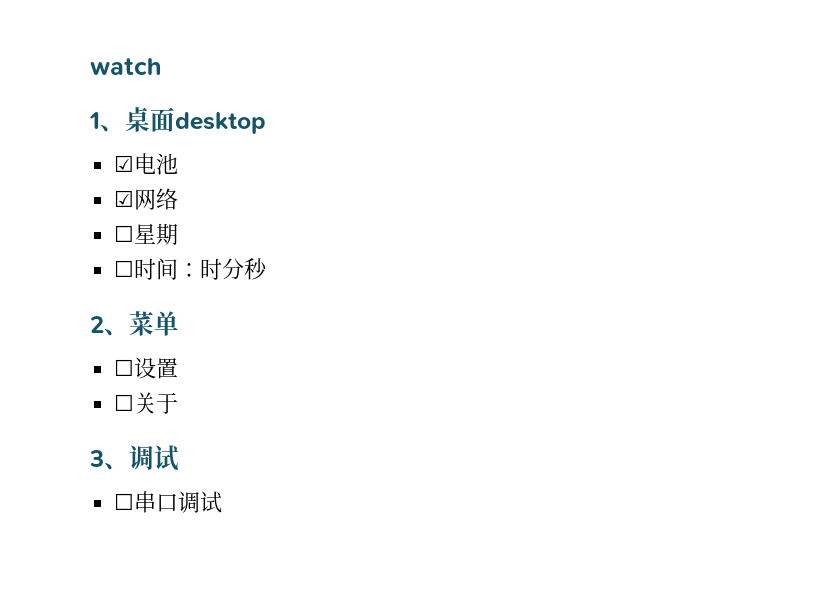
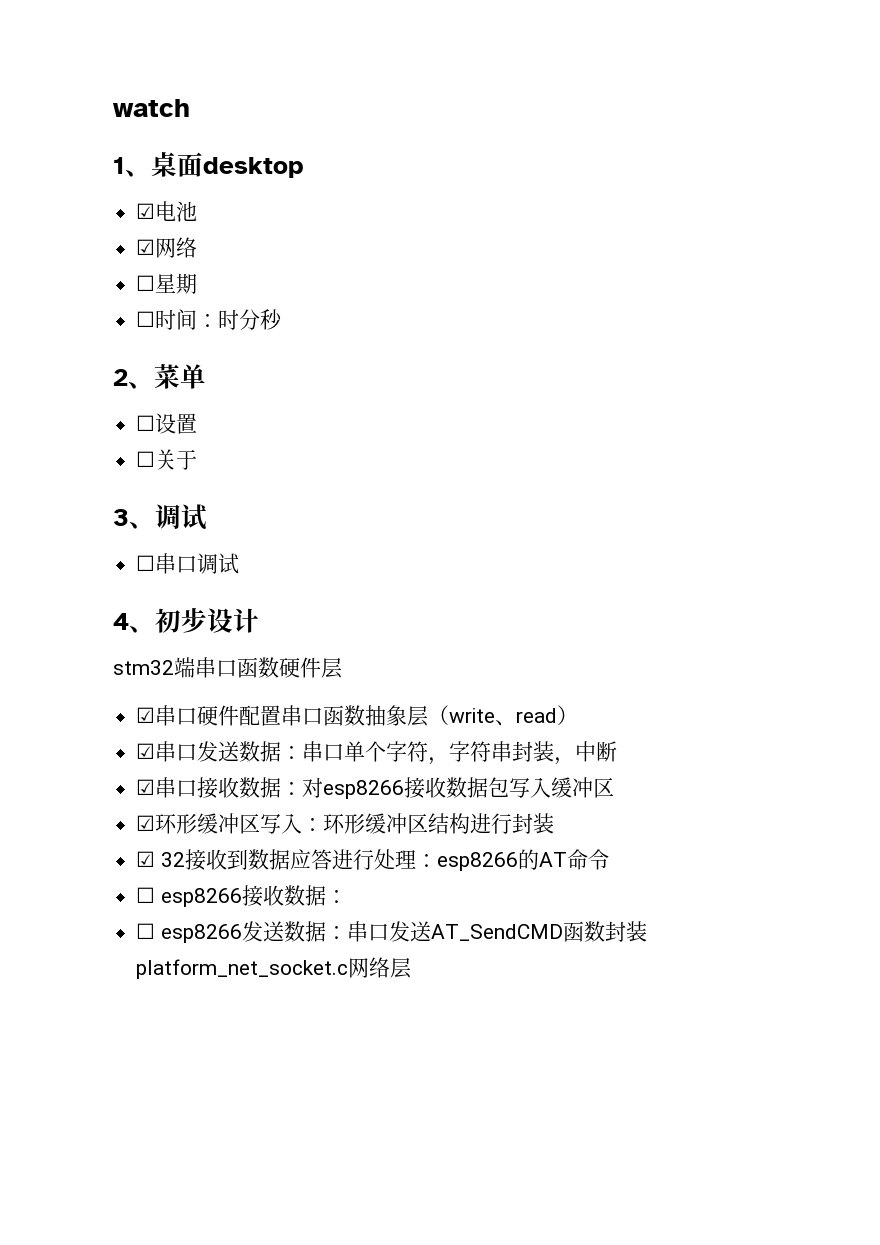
+ 4、初步设计
+ stm32端串口函数硬件层
+ ☑串口硬件配置串口函数抽象层（write、read）
+ ☑串口发送数据：串口单个字符，字符串封装，中断
+ ☑串口接收数据：对esp8266接收数据包写入缓冲区
+ ☑环形缓冲区写入：环形缓冲区结构进行封装
+ ☑ 32接收到数据应答进行处理：esp8266的AT命令
+ ☐ esp8266接收数据：
+ ☐ esp8266发送数据：串口发送AT_SendCMD函数封装platform_net_socket.c网络层

